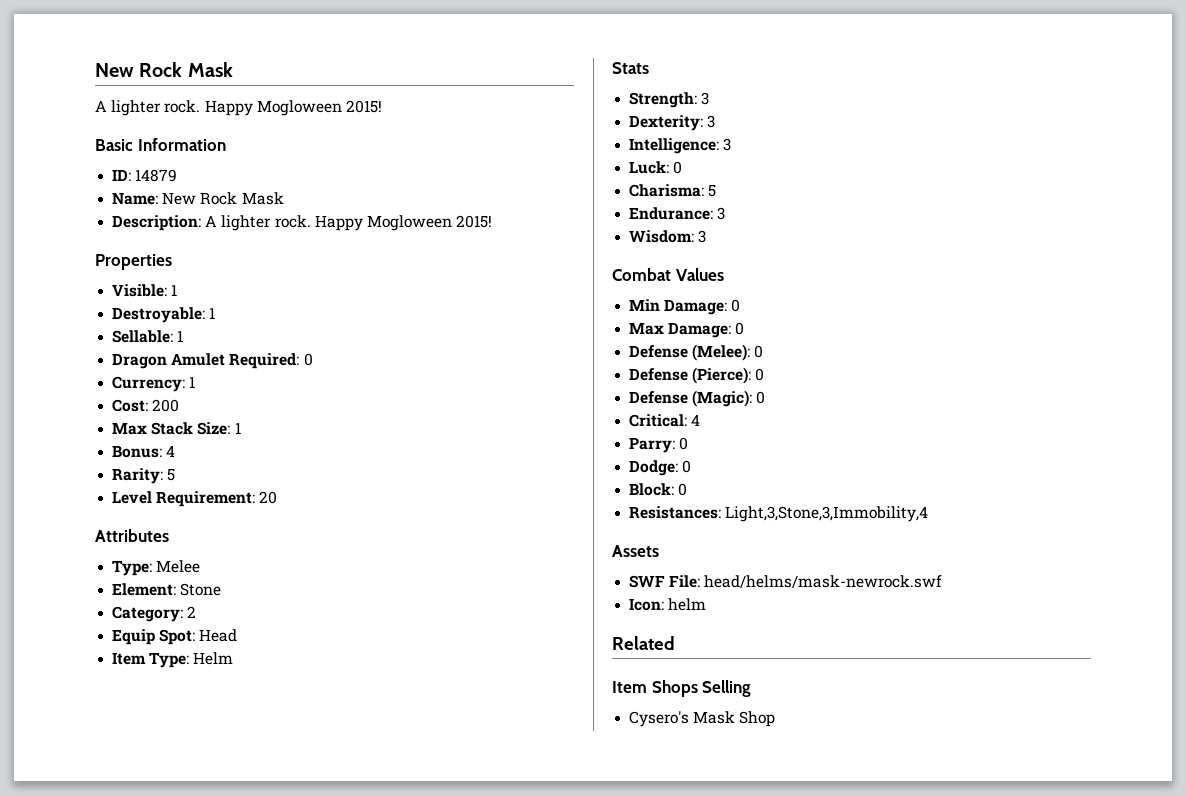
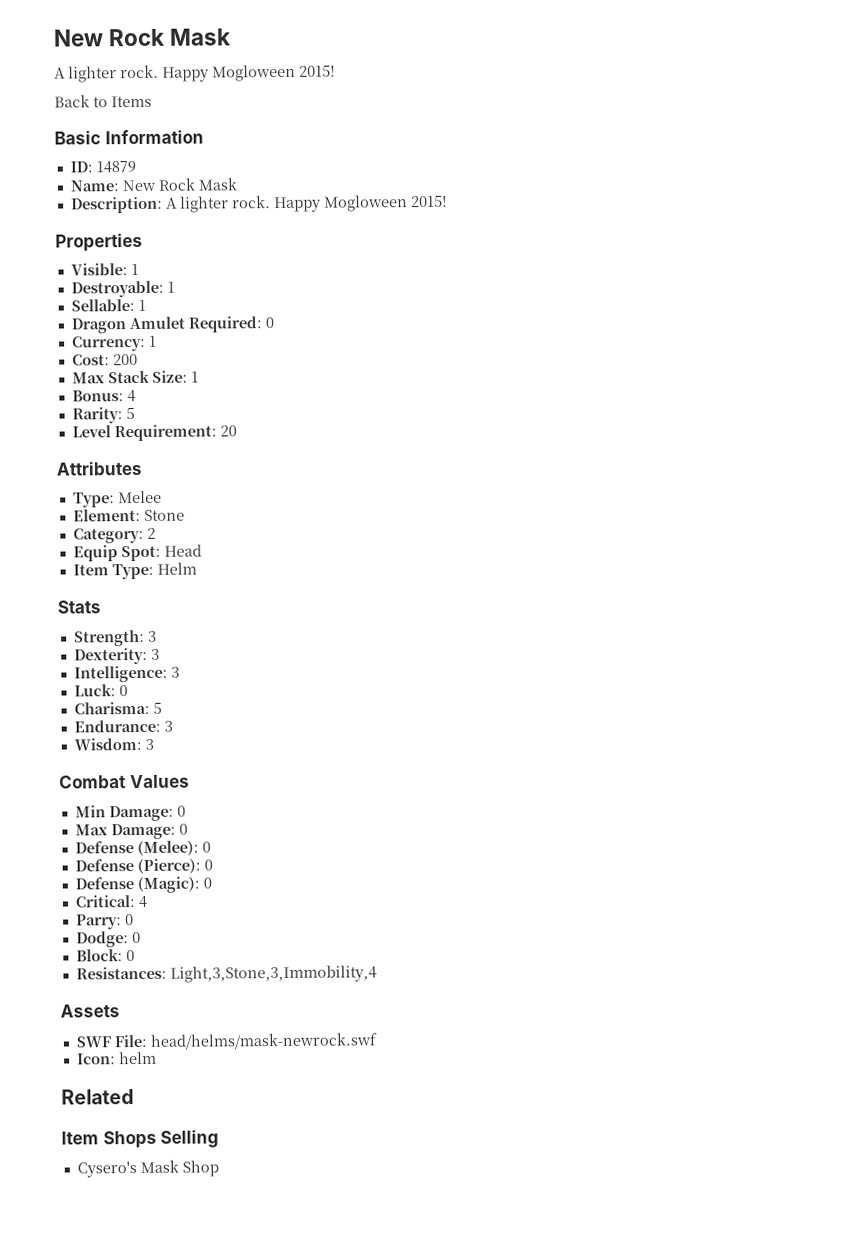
+ Back to Items

